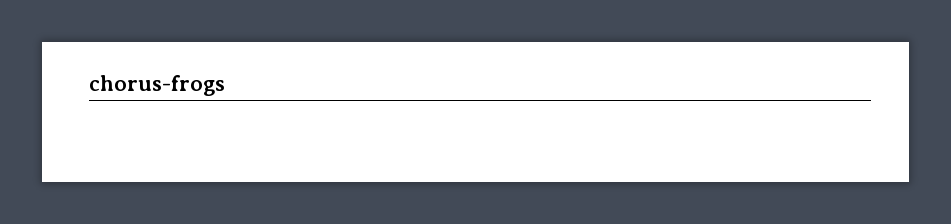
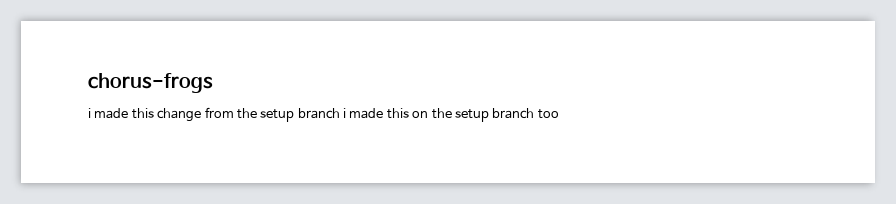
+ i made this change from the setup branch i made this on the setup branch too

